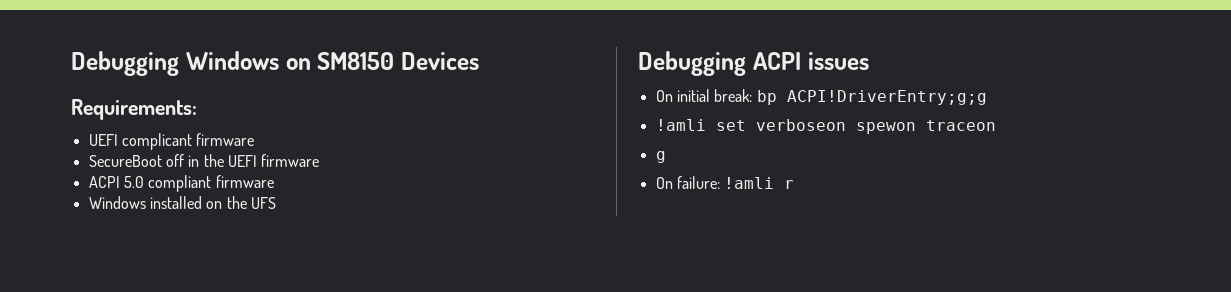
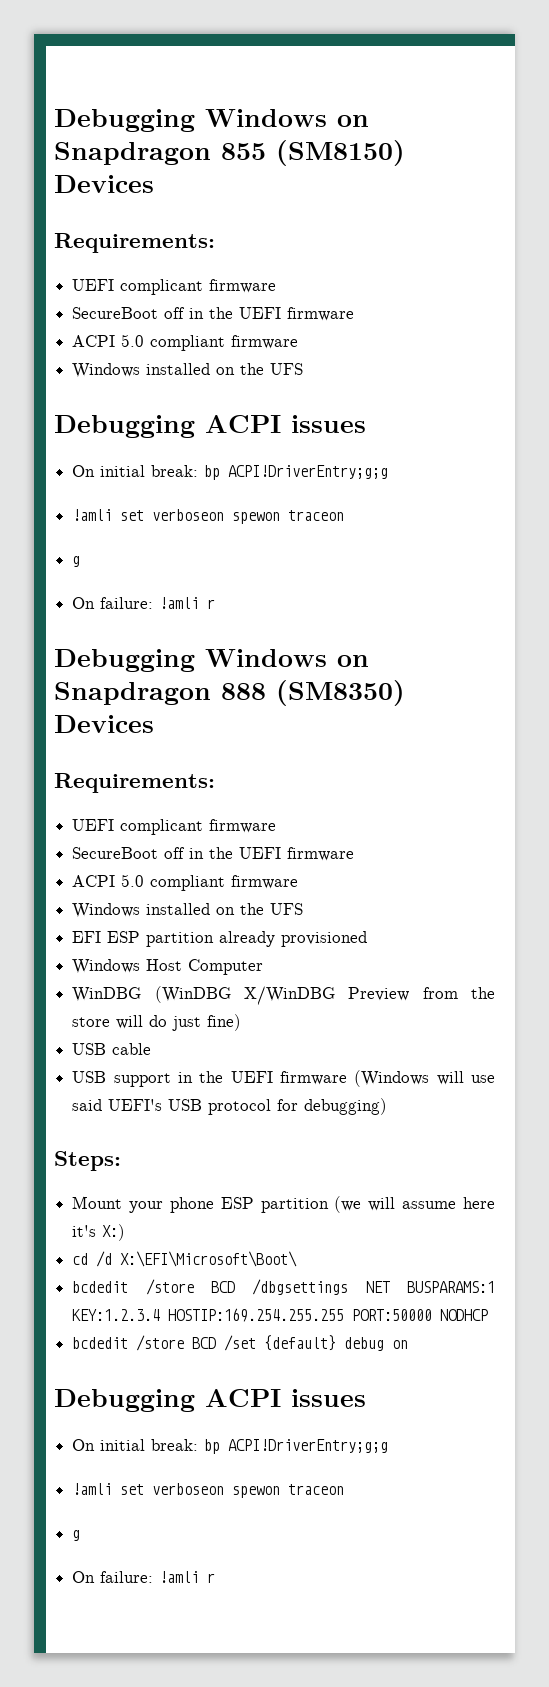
- Debugging Windows on SM8150 Devices
+ Debugging Windows on Snapdragon 855 (SM8150) Devices
+ Debugging Windows on Snapdragon 888 (SM8350) Devices
+ Requirements:
+ UEFI complicant firmware
+ SecureBoot off in the UEFI firmware
+ ACPI 5.0 compliant firmware
+ Windows installed on the UFS
+ EFI ESP partition already provisioned
+ Windows Host Computer
+ WinDBG (WinDBG X/WinDBG Preview from the store will do just fine)
+ USB cable
+ USB support in the UEFI firmware (Windows will use said UEFI's USB protocol for debugging)
+ Steps:
+ Mount your phone ESP partition (we will assume here it's X:)
+ cd /d X:\EFI\Microsoft\Boot\
+ bcdedit /store BCD /dbgsettings NET BUSPARAMS:1 KEY:1.2.3.4 HOSTIP:169.254.255.255 PORT:50000 NODHCP
+ bcdedit /store BCD /set {default} debug on
+ Debugging ACPI issues
+ On initial break: bp ACPI!DriverEntry;g;g
+ !amli set verboseon spewon traceon
+ g
+ On failure: !amli r

